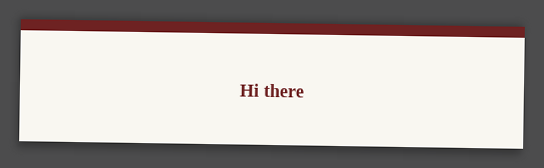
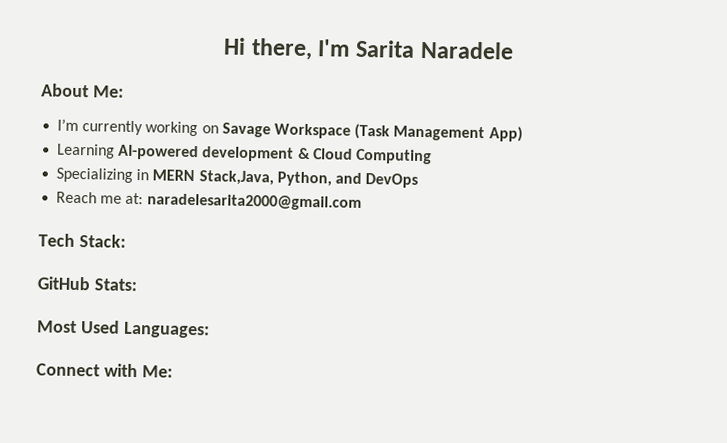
- Hi there
+ Hi there, I'm Sarita Naradele
+ About Me:
+ I’m currently working on Savage Workspace (Task Management App)
+ Learning AI-powered development & Cloud Computing
+ Specializing in MERN Stack,Java, Python, and DevOps
+ Reach me at: naradelesarita2000@gmail.com
+ Tech Stack:
+ GitHub Stats:
+ Most Used Languages:
+ Connect with Me:

